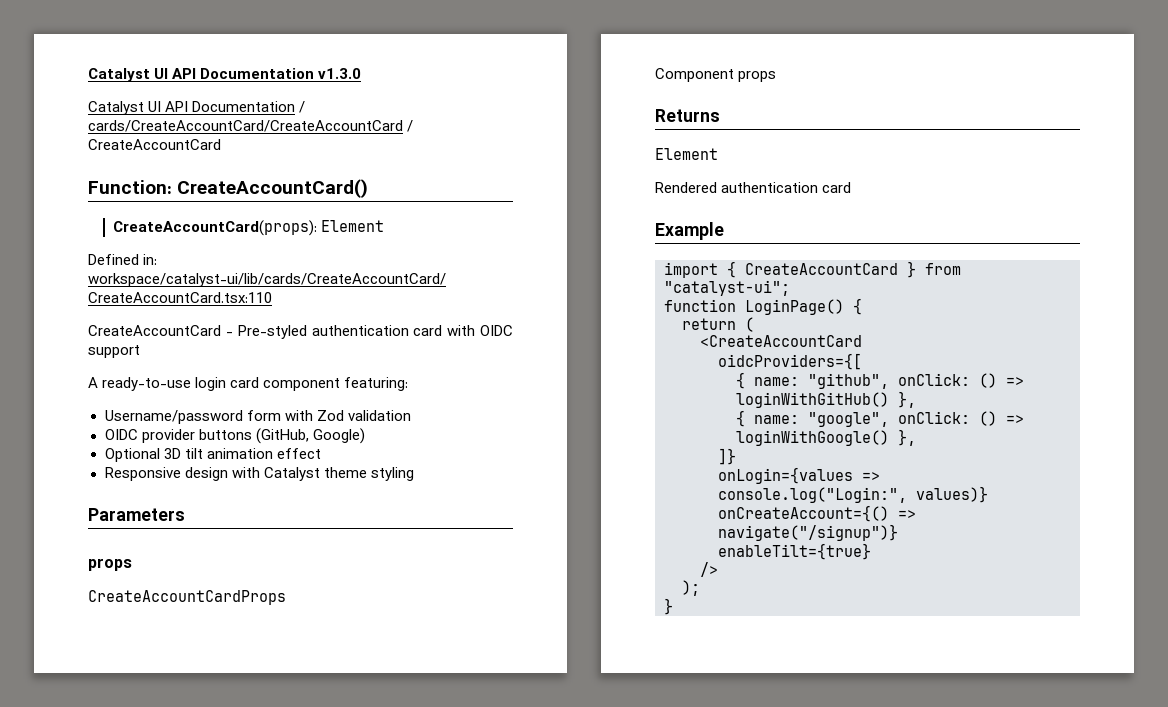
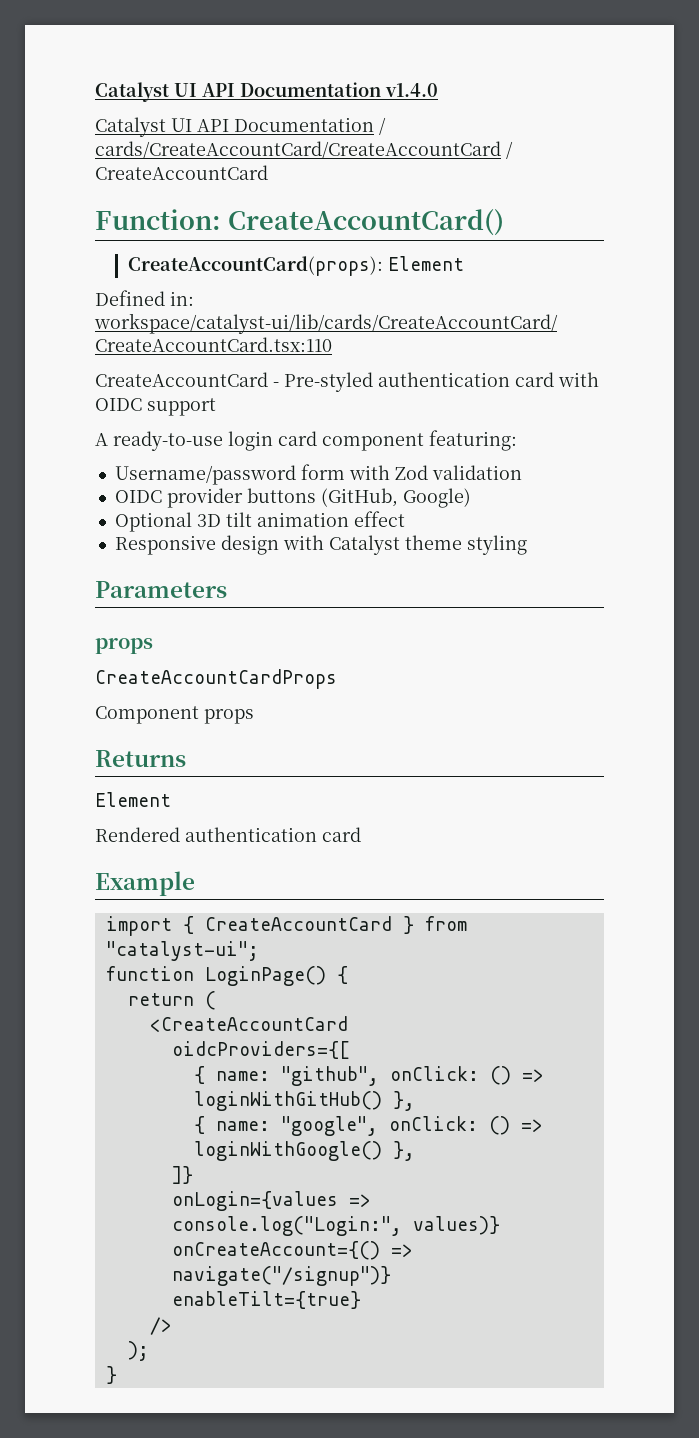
- Catalyst UI API Documentation v1.3.0
+ Catalyst UI API Documentation v1.4.0

